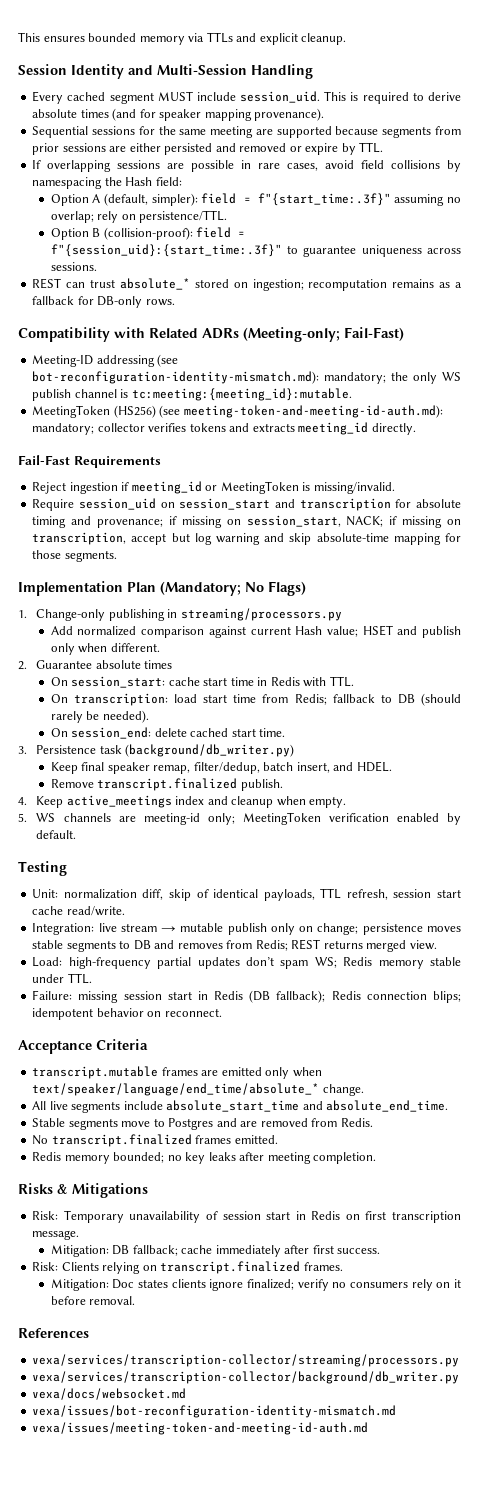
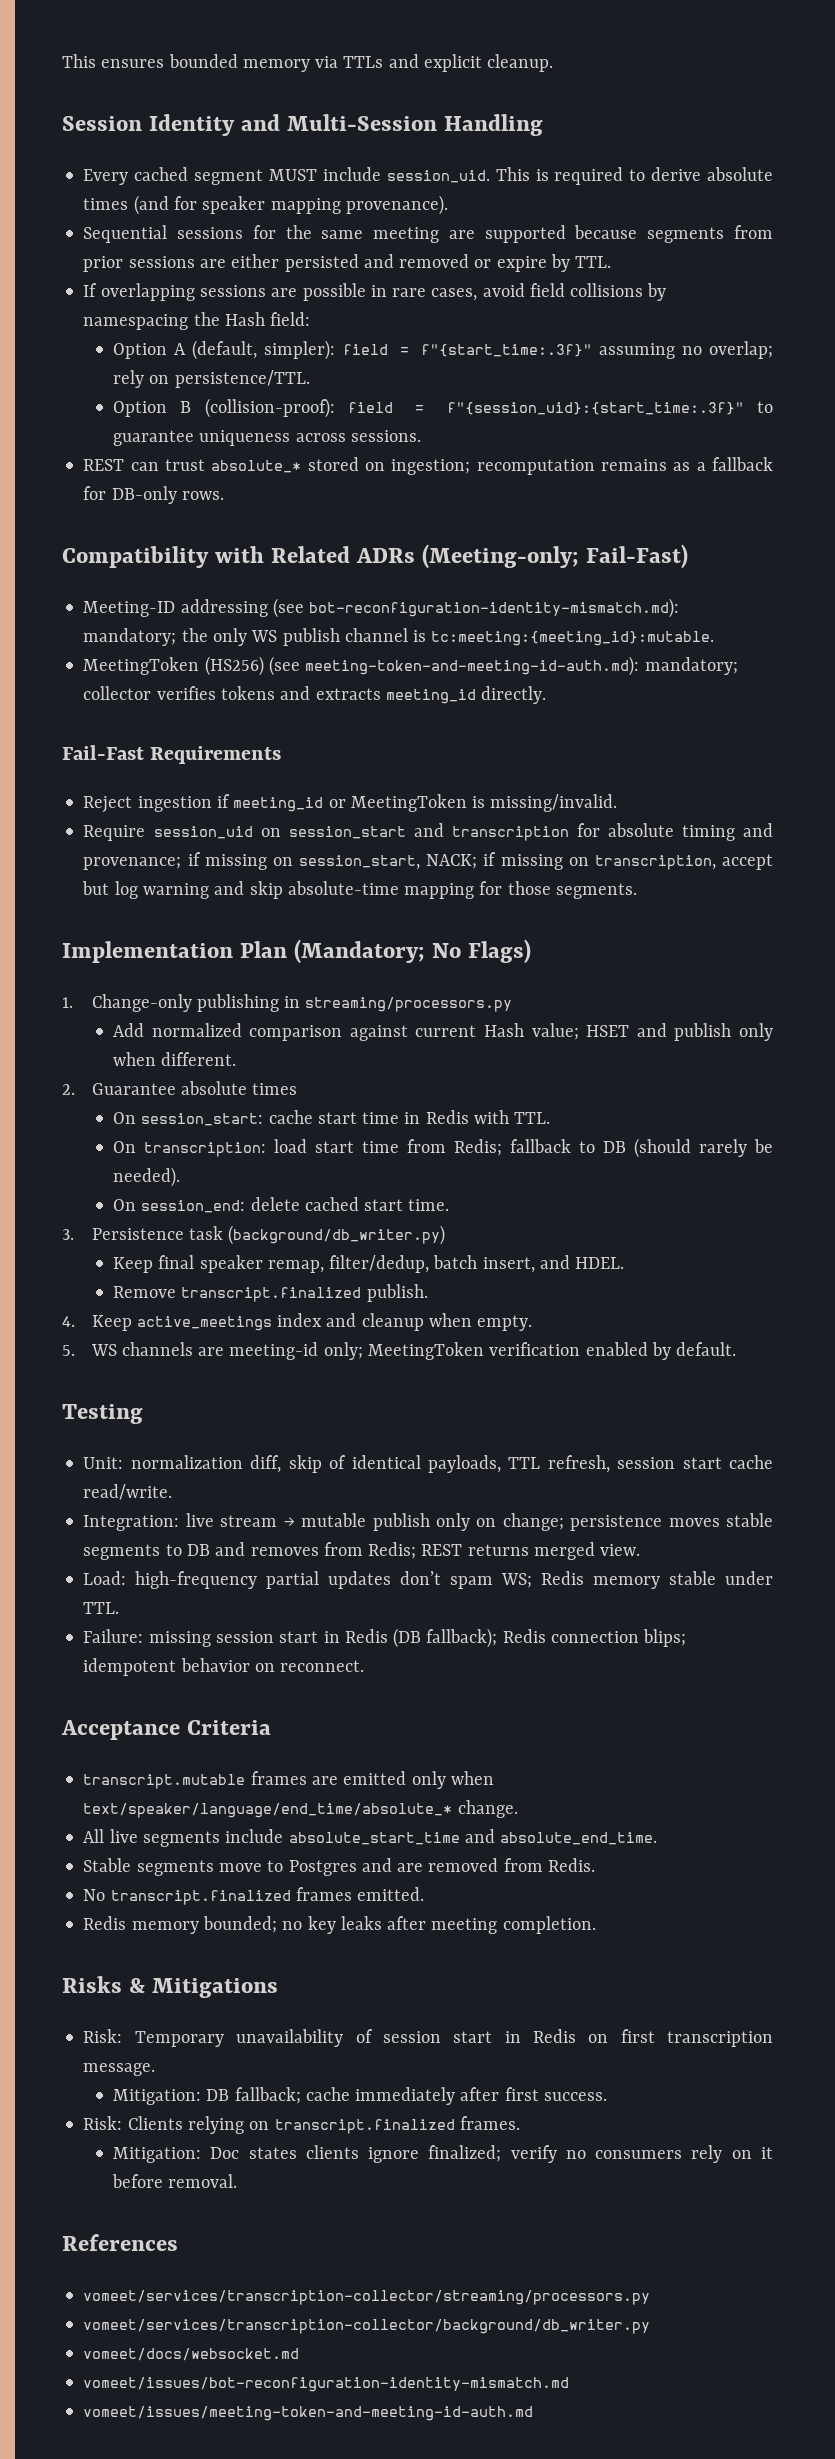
- vexa/services/transcription-collector/streaming/processors.py
- vexa/services/transcription-collector/background/db_writer.py
- vexa/docs/websocket.md
- vexa/issues/bot-reconfiguration-identity-mismatch.md
- vexa/issues/meeting-token-and-meeting-id-auth.md
+ vomeet/services/transcription-collector/streaming/processors.py
+ vomeet/services/transcription-collector/background/db_writer.py
+ vomeet/docs/websocket.md
+ vomeet/issues/bot-reconfiguration-identity-mismatch.md
+ vomeet/issues/meeting-token-and-meeting-id-auth.md

